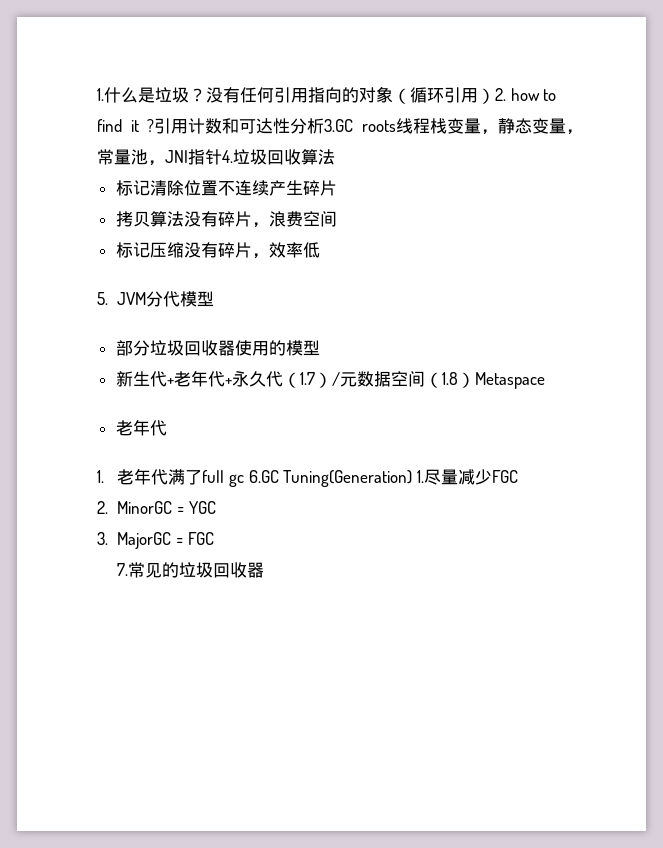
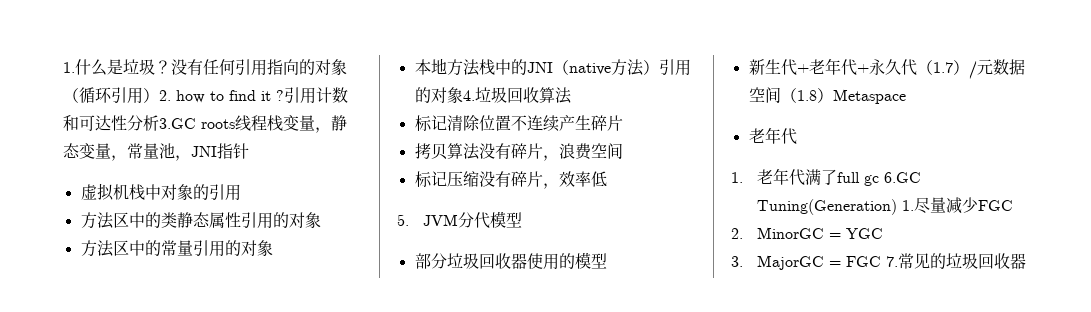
- 引用计数和可达性分析3.GC roots线程栈变量，静态变量，常量池，JNI指针4.垃圾回收算法
+ 引用计数和可达性分析3.GC roots线程栈变量，静态变量，常量池，JNI指针
+ 虚拟机栈中对象的引用
+ 方法区中的类静态属性引用的对象
+ 方法区中的常量引用的对象
+ 本地方法栈中的JNI（native方法）引用的对象4.垃圾回收算法
- 3. MajorGC = FGC
- 7.常见的垃圾回收器
+ 3. MajorGC = FGC 7.常见的垃圾回收器

